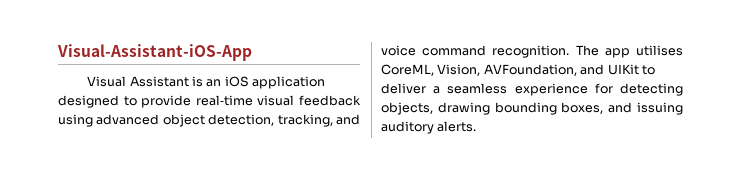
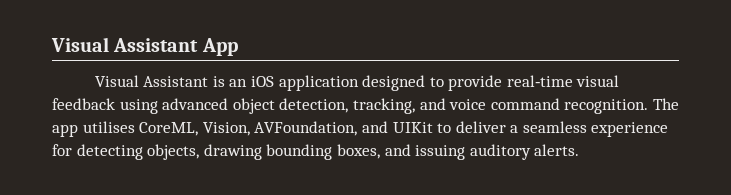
- Visual-Assistant-iOS-App
+ Visual Assistant App

